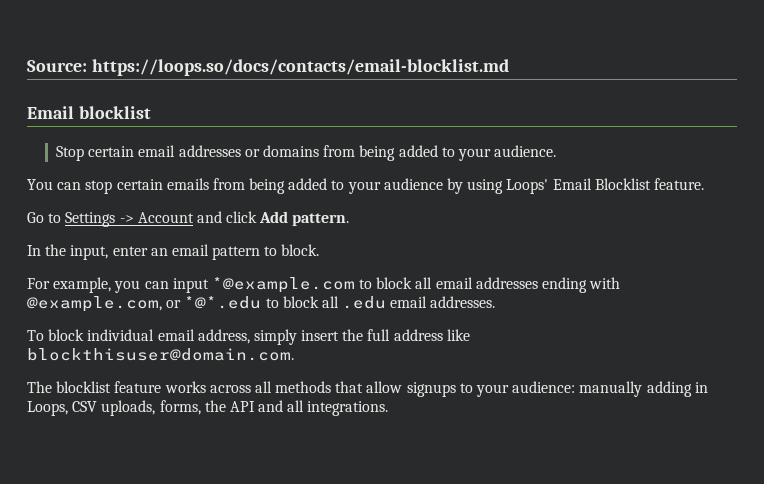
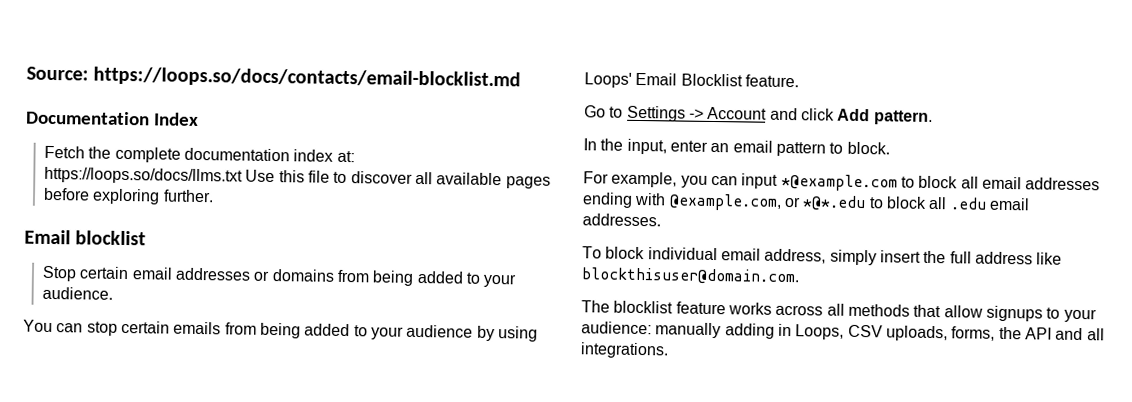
+ Documentation Index
+ Fetch the complete documentation index at: https://loops.so/docs/llms.txt Use this file to discover all available pages before exploring further.

